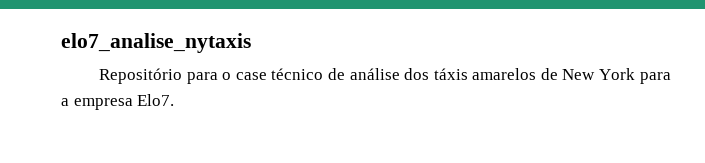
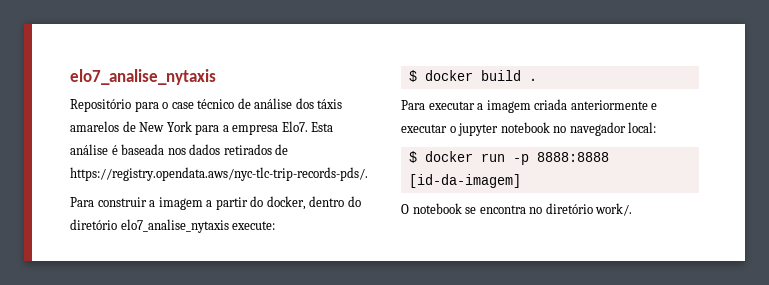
+ Esta análise é baseada nos dados retirados de https://registry.opendata.aws/nyc-tlc-trip-records-pds/.
+ Para construir a imagem a partir do docker, dentro do diretório elo7_analise_nytaxis execute:
+ $ docker build .
+ Para executar a imagem criada anteriormente e executar o jupyter notebook no navegador local:
+ $ docker run -p 8888:8888 [id-da-imagem]
+ O notebook se encontra no diretório work/.

